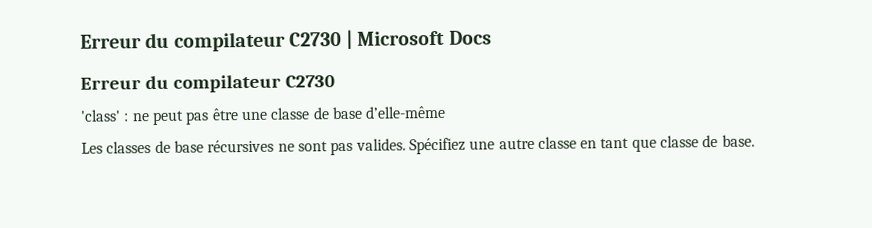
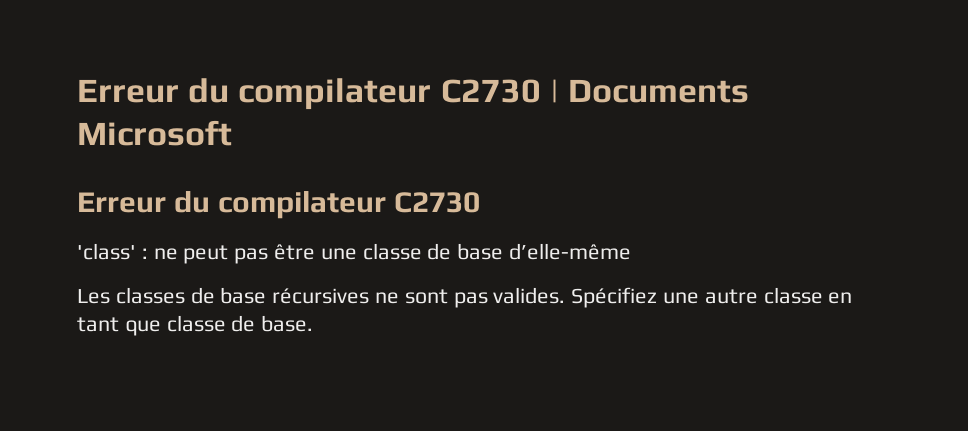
- Erreur du compilateur C2730 | Microsoft Docs
+ Erreur du compilateur C2730 | Documents Microsoft

